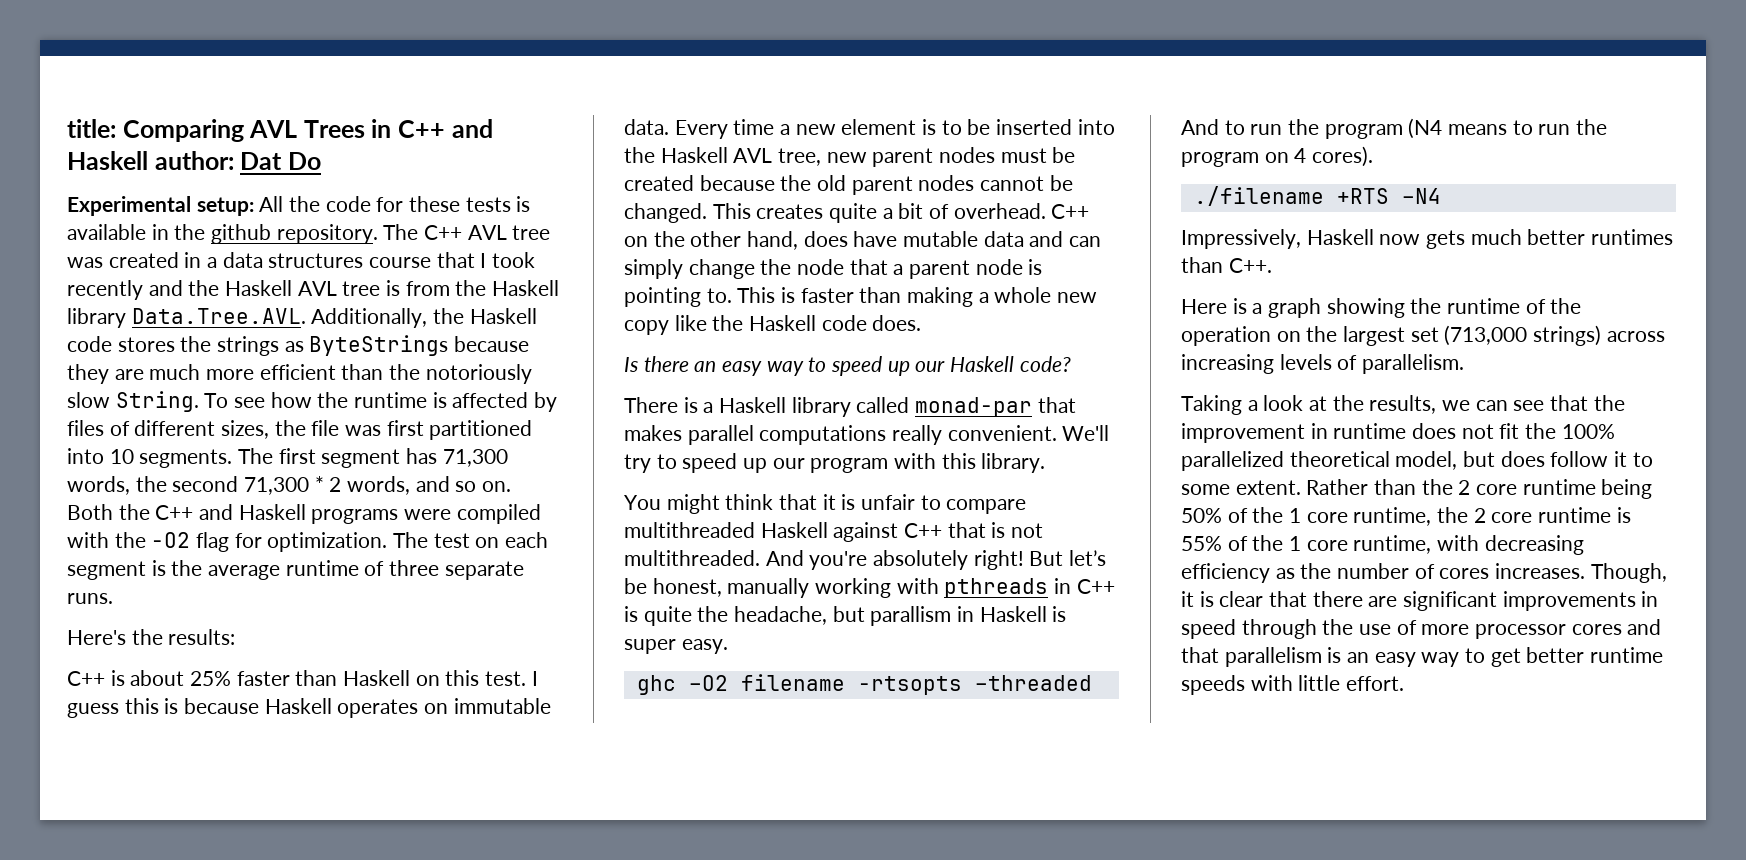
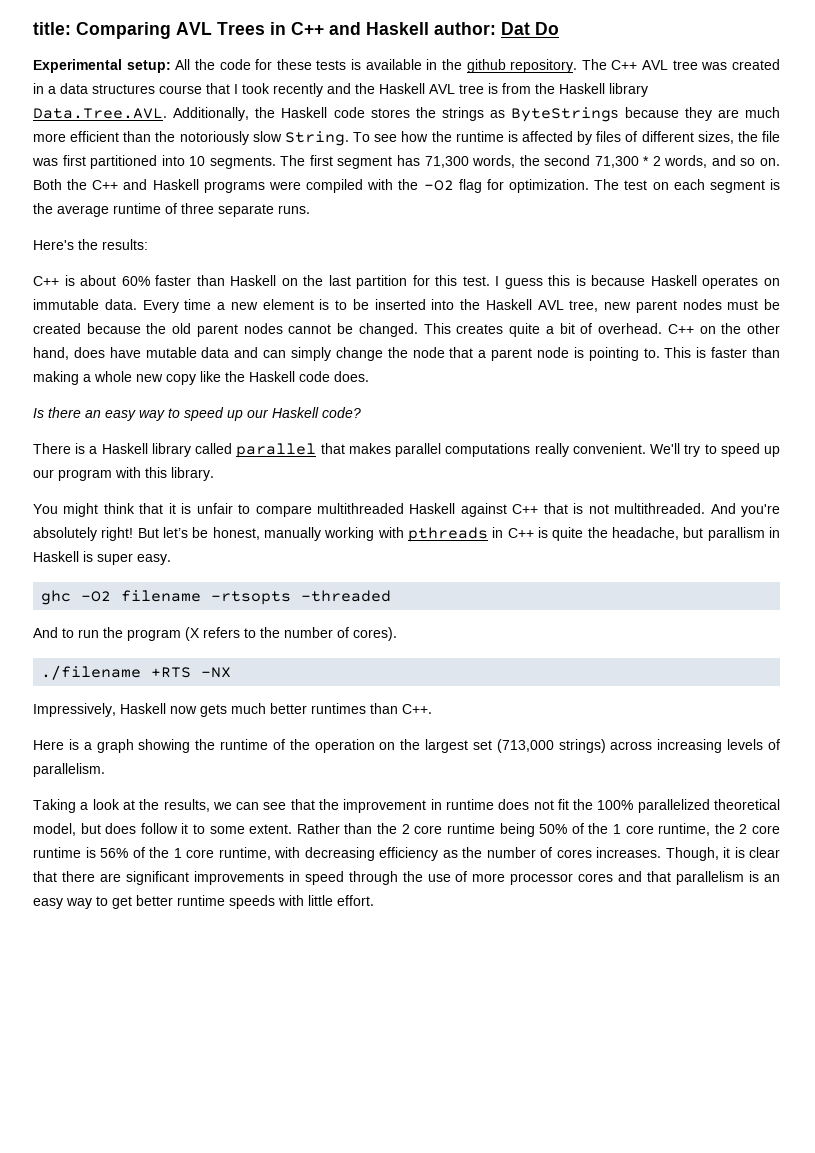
- C++ is about 25% faster than Haskell on this test.
+ C++ is about 60% faster than Haskell on the last partition for this test.
- There is a Haskell library called monad-par that makes parallel computations really convenient.
+ There is a Haskell library called parallel that makes parallel computations really convenient.
- And to run the program (N4 means to run the program on 4 cores).
+ And to run the program (X refers to the number of cores).
- ./filename +RTS –N4
+ ./filename +RTS –NX
- Rather than the 2 core runtime being 50% of the 1 core runtime, the 2 core runtime is 55% of the 1 core runtime, with decreasing efficiency as the number of cores increases.
+ Rather than the 2 core runtime being 50% of the 1 core runtime, the 2 core runtime is 56% of the 1 core runtime, with decreasing efficiency as the number of cores increases.

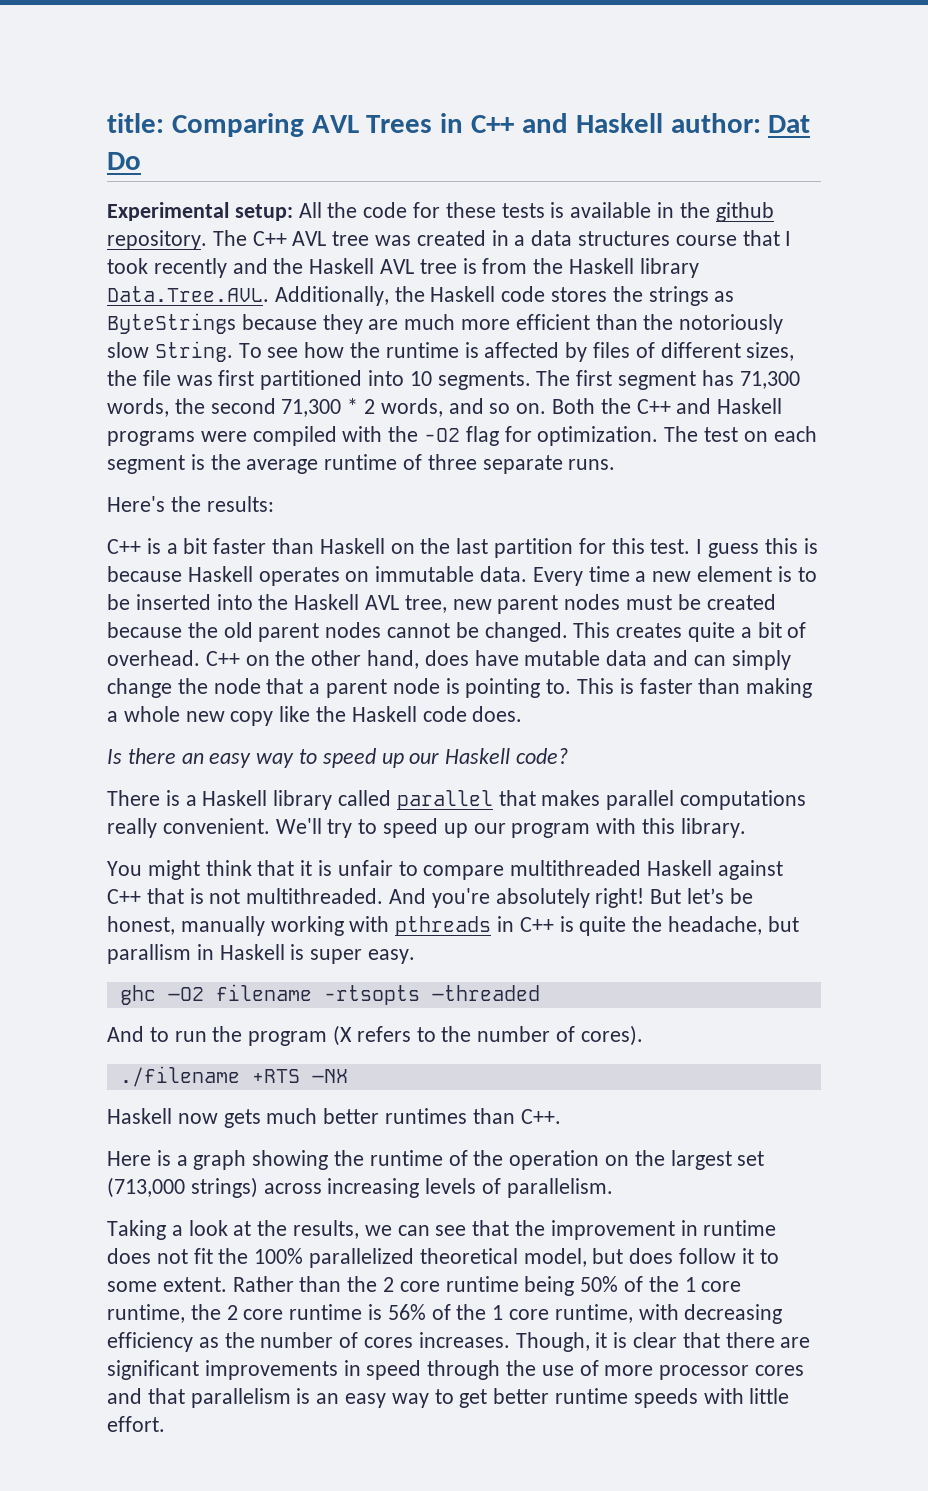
- C++ is about 60% faster than Haskell on the last partition for this test.
+ C++ is a bit faster than Haskell on the last partition for this test.
- Impressively, Haskell now gets much better runtimes than C++.
+ Haskell now gets much better runtimes than C++.

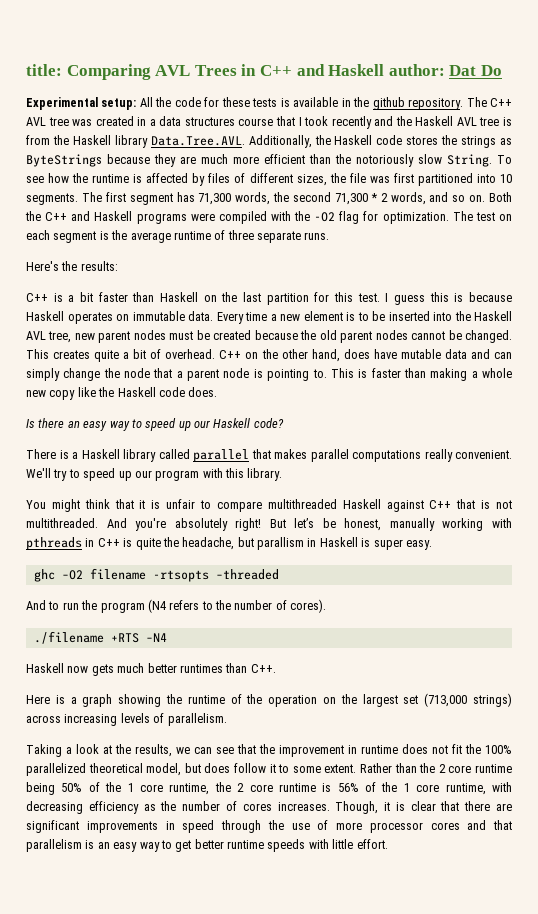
- And to run the program (X refers to the number of cores).
+ And to run the program (N4 refers to the number of cores).
- ./filename +RTS –NX
+ ./filename +RTS –N4

